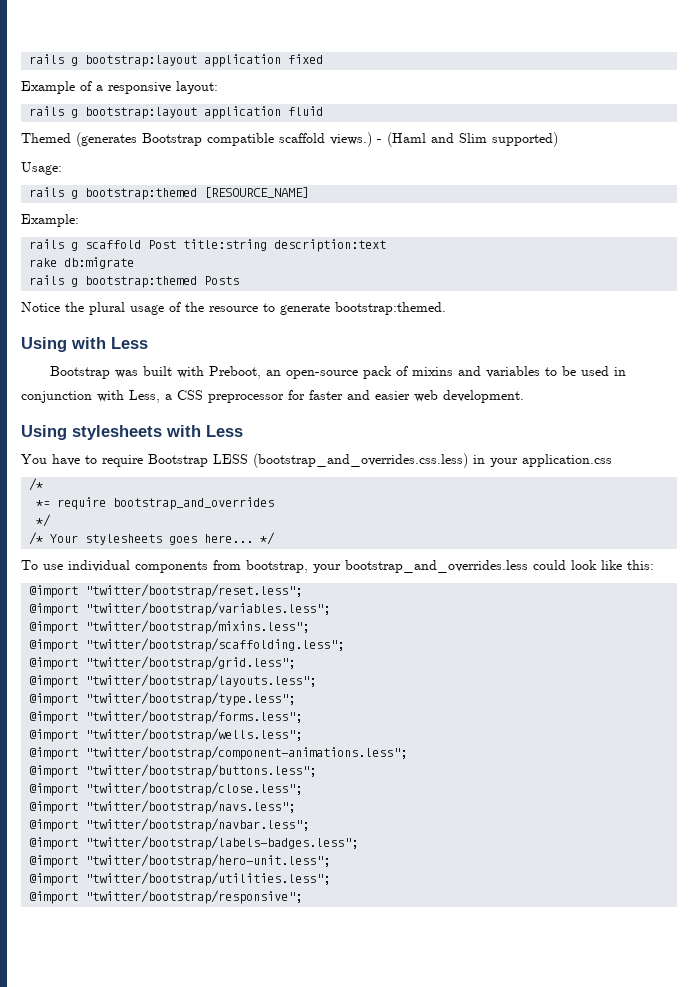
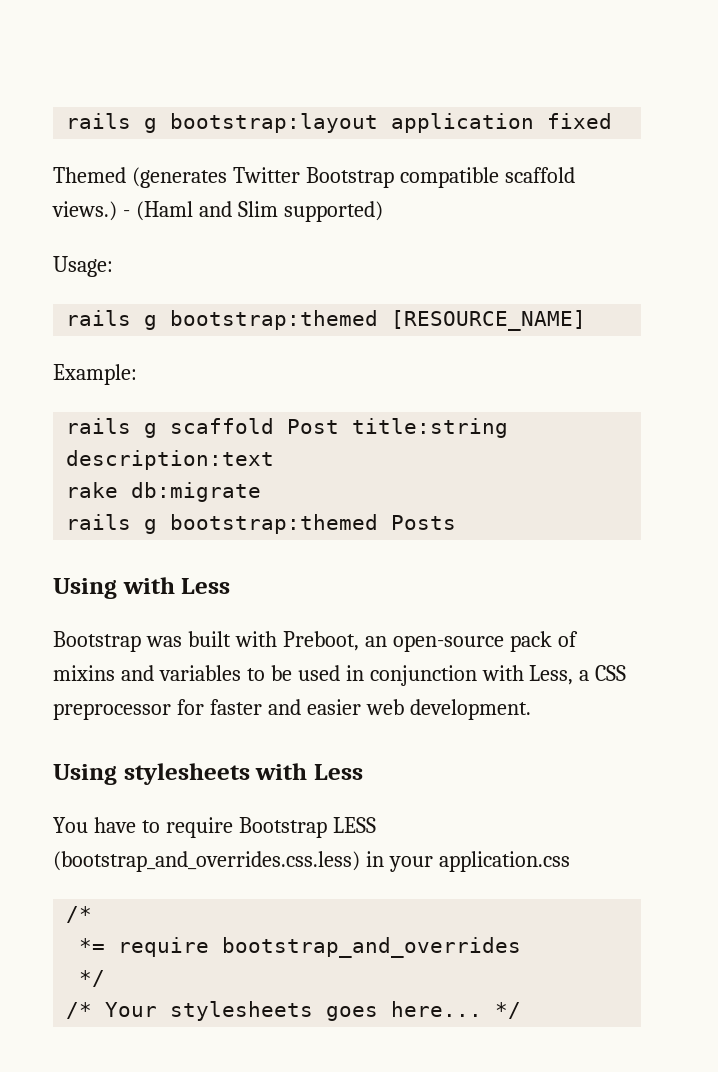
- Example of a responsive layout:
- rails g bootstrap:layout application fluid
- Themed (generates Bootstrap compatible scaffold views.)
+ Themed (generates Twitter Bootstrap compatible scaffold views.)
- Notice the plural usage of the resource to generate bootstrap:themed.
- To use individual components from bootstrap, your bootstrap_and_overrides.less could look like this:
- @import "twitter/bootstrap/reset.less";
- @import "twitter/bootstrap/variables.less";
- @import "twitter/bootstrap/mixins.less";
- @import "twitter/bootstrap/scaffolding.less";
- @import "twitter/bootstrap/grid.less";
- @import "twitter/bootstrap/layouts.less";
- @import "twitter/bootstrap/type.less";
- @import "twitter/bootstrap/forms.less";
- @import "twitter/bootstrap/wells.less";
- @import "twitter/bootstrap/component-animations.less";
- @import "twitter/bootstrap/buttons.less";
- @import "twitter/bootstrap/close.less";
- @import "twitter/bootstrap/navs.less";
- @import "twitter/bootstrap/navbar.less";
- @import "twitter/bootstrap/labels-badges.less";
- @import "twitter/bootstrap/hero-unit.less";
- @import "twitter/bootstrap/utilities.less";
- @import "twitter/bootstrap/responsive";

